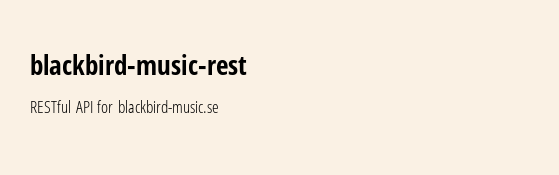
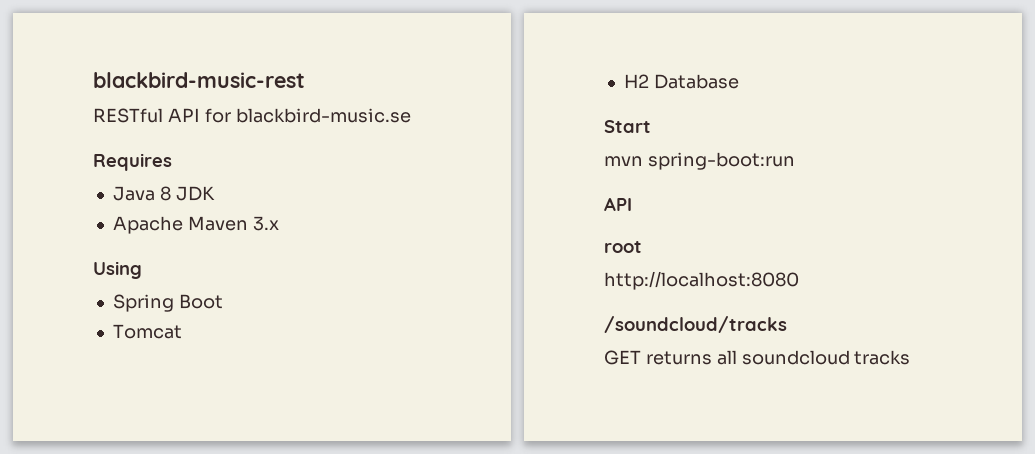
+ Requires
+ Java 8 JDK
+ Apache Maven 3.x
+ Using
+ Spring Boot
+ Tomcat
+ H2 Database
+ Start
+ mvn spring-boot:run
+ API
+ root
+ http://localhost:8080
+ /soundcloud/tracks
+ GET returns all soundcloud tracks

